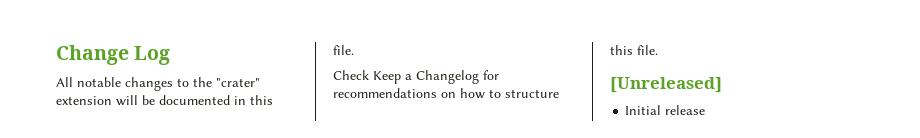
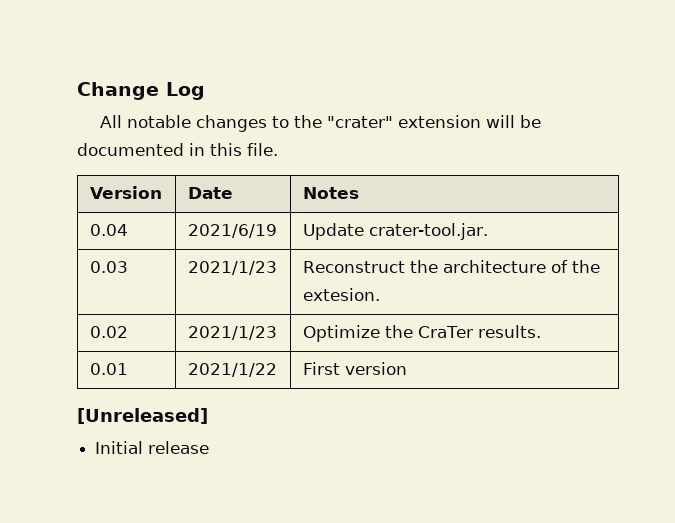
- Check Keep a Changelog for recommendations on how to structure this file.
+ Version | Date | Notes
+ 0.04 | 2021/6/19 | Update crater-tool.jar.
+ 0.03 | 2021/1/23 | Reconstruct the architecture of the extesion.
+ 0.02 | 2021/1/23 | Optimize the CraTer results.
+ 0.01 | 2021/1/22 | First version

